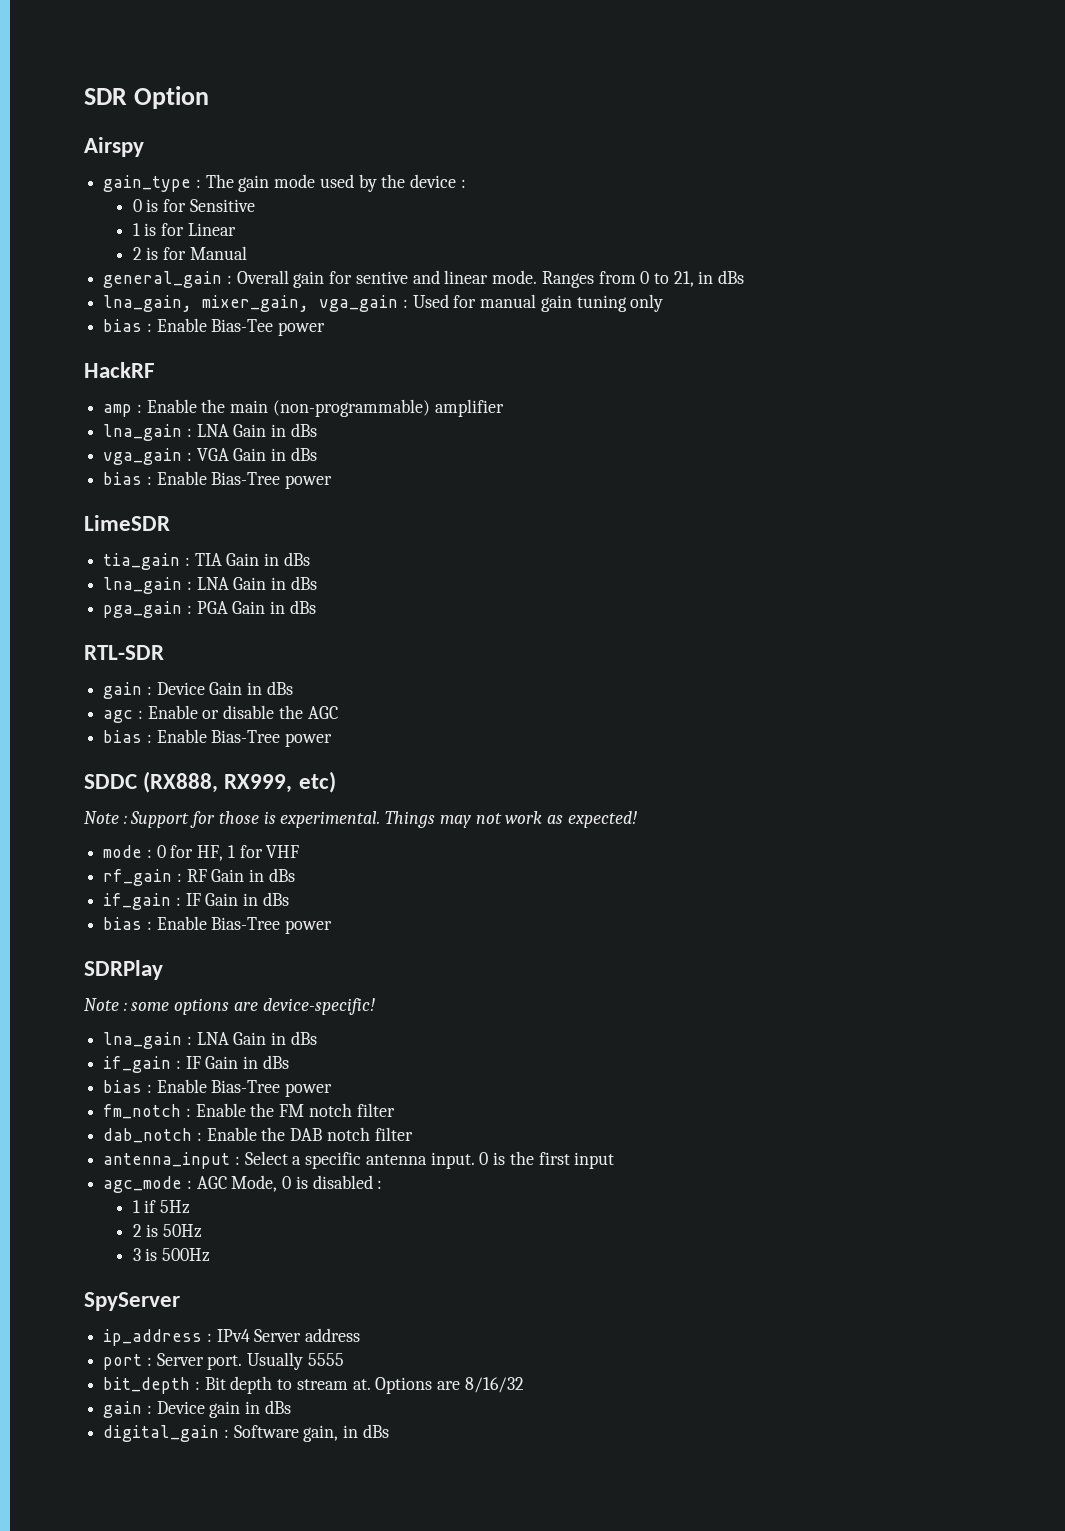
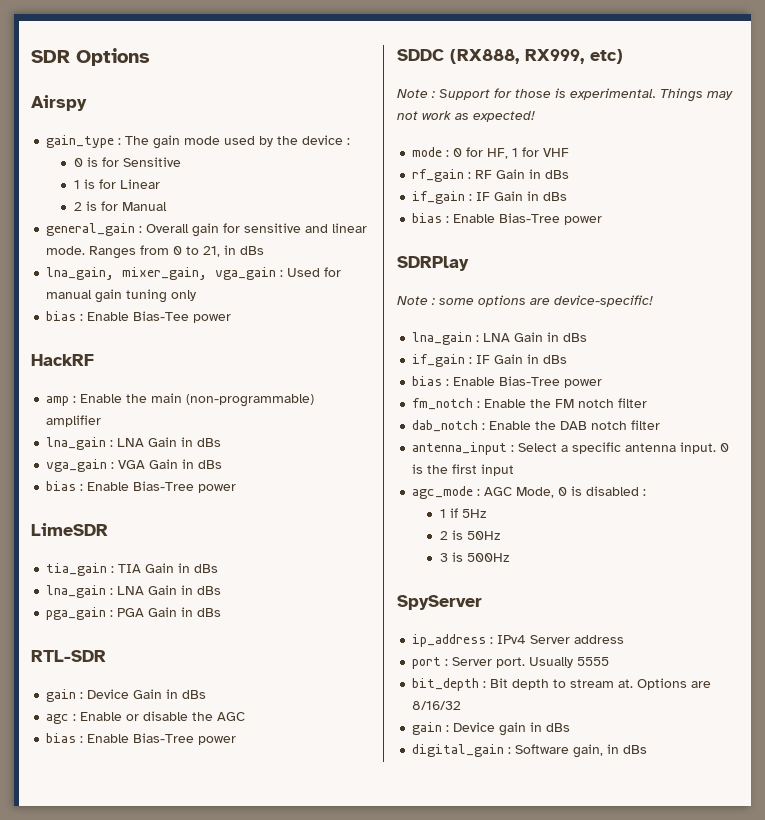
- SDR Option
+ SDR Options
- general_gain : Overall gain for sentive and linear mode.
+ general_gain : Overall gain for sensitive and linear mode.

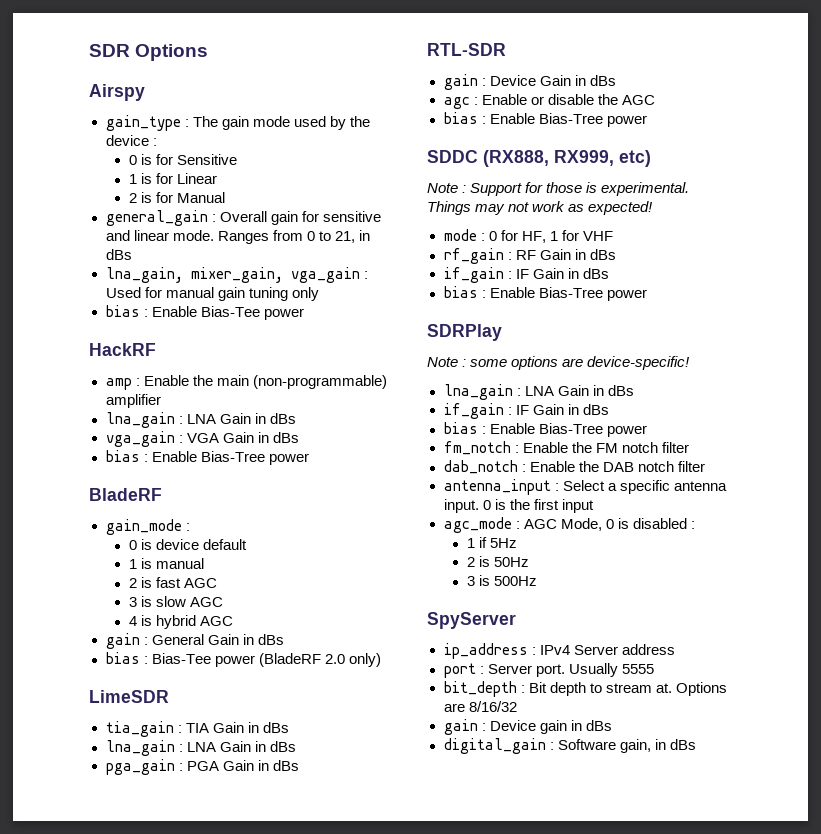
+ BladeRF
+ gain_mode :
+ 0 is device default
+ 1 is manual
+ 2 is fast AGC
+ 3 is slow AGC
+ 4 is hybrid AGC
+ gain : General Gain in dBs
+ bias : Bias-Tee power (BladeRF 2.0 only)

